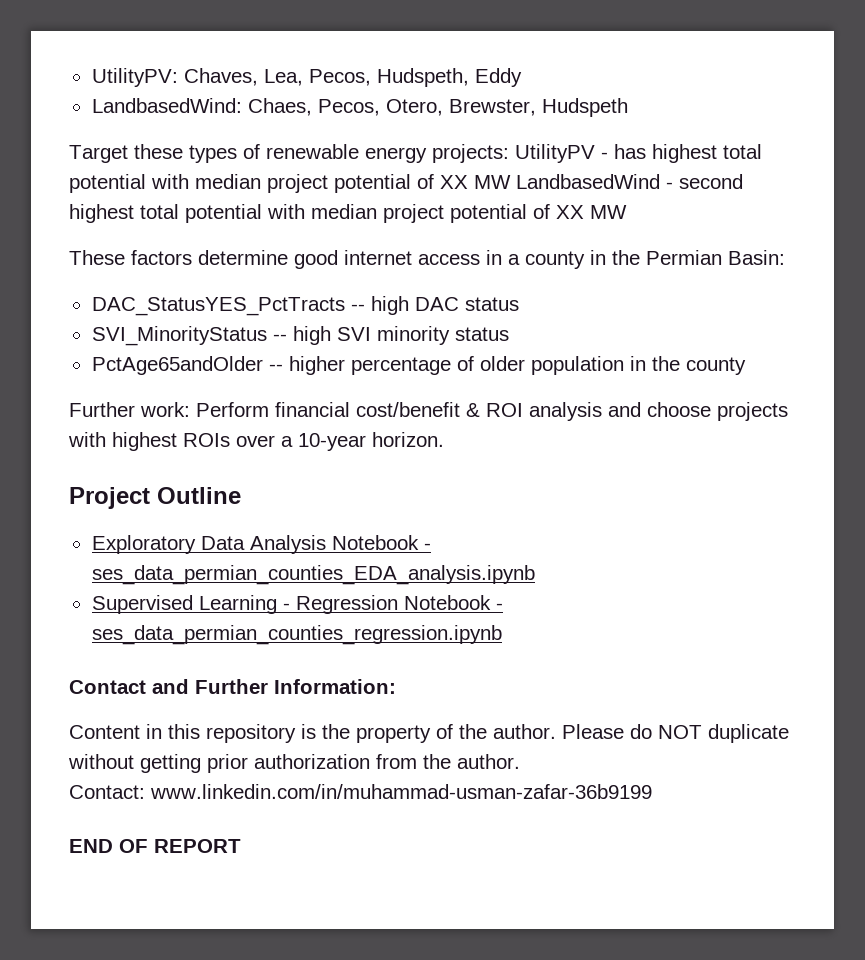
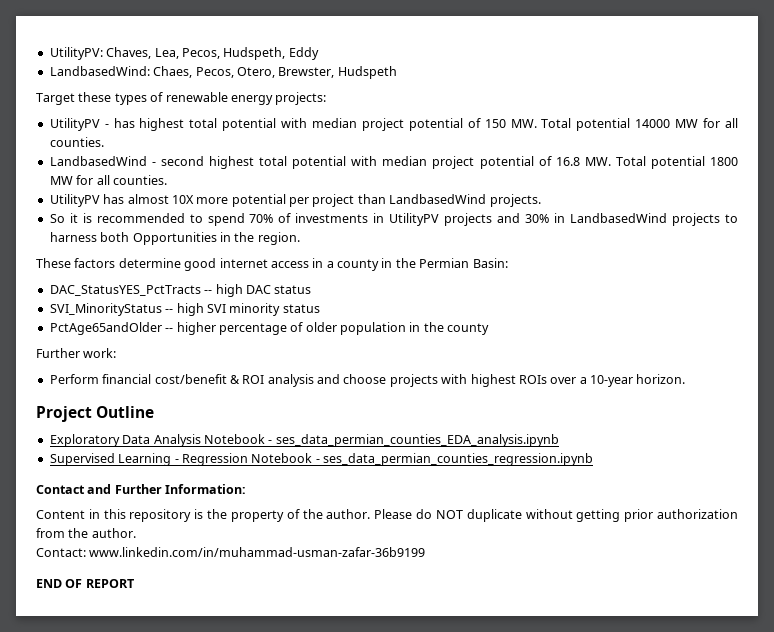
- Target these types of renewable energy projects: UtilityPV - has highest total potential with median project potential of XX MW LandbasedWind - second highest total potential with median project potential of XX MW
+ Target these types of renewable energy projects:
+ UtilityPV - has highest total potential with median project potential of 150 MW. Total potential 14000 MW for all counties.
+ LandbasedWind - second highest total potential with median project potential of 16.8 MW. Total potential 1800 MW for all counties.
+ UtilityPV has almost 10X more potential per project than LandbasedWind projects.
+ So it is recommended to spend 70% of investments in UtilityPV projects and 30% in LandbasedWind projects to harness both Opportunities in the region.
- Further work: Perform financial cost/benefit & ROI analysis and choose projects with highest ROIs over a 10-year horizon.
+ Further work:
+ Perform financial cost/benefit & ROI analysis and choose projects with highest ROIs over a 10-year horizon.

